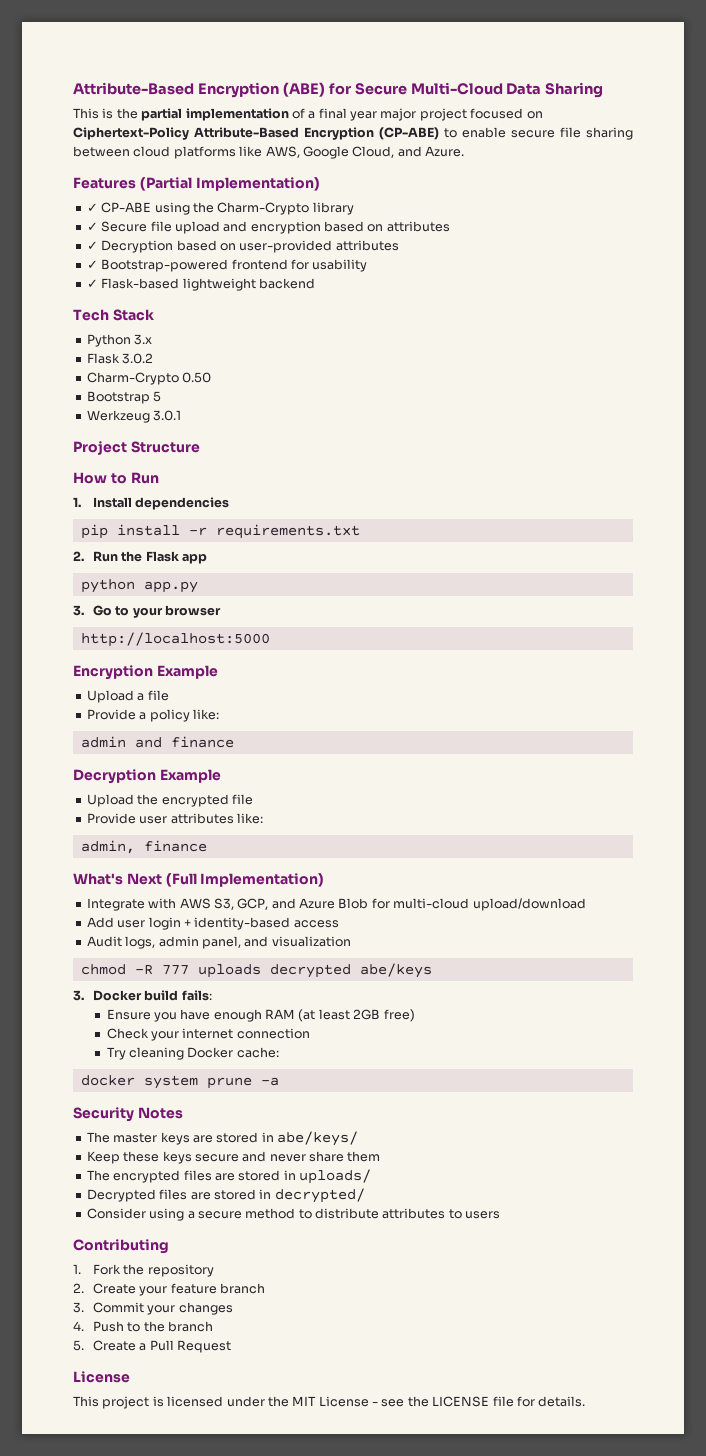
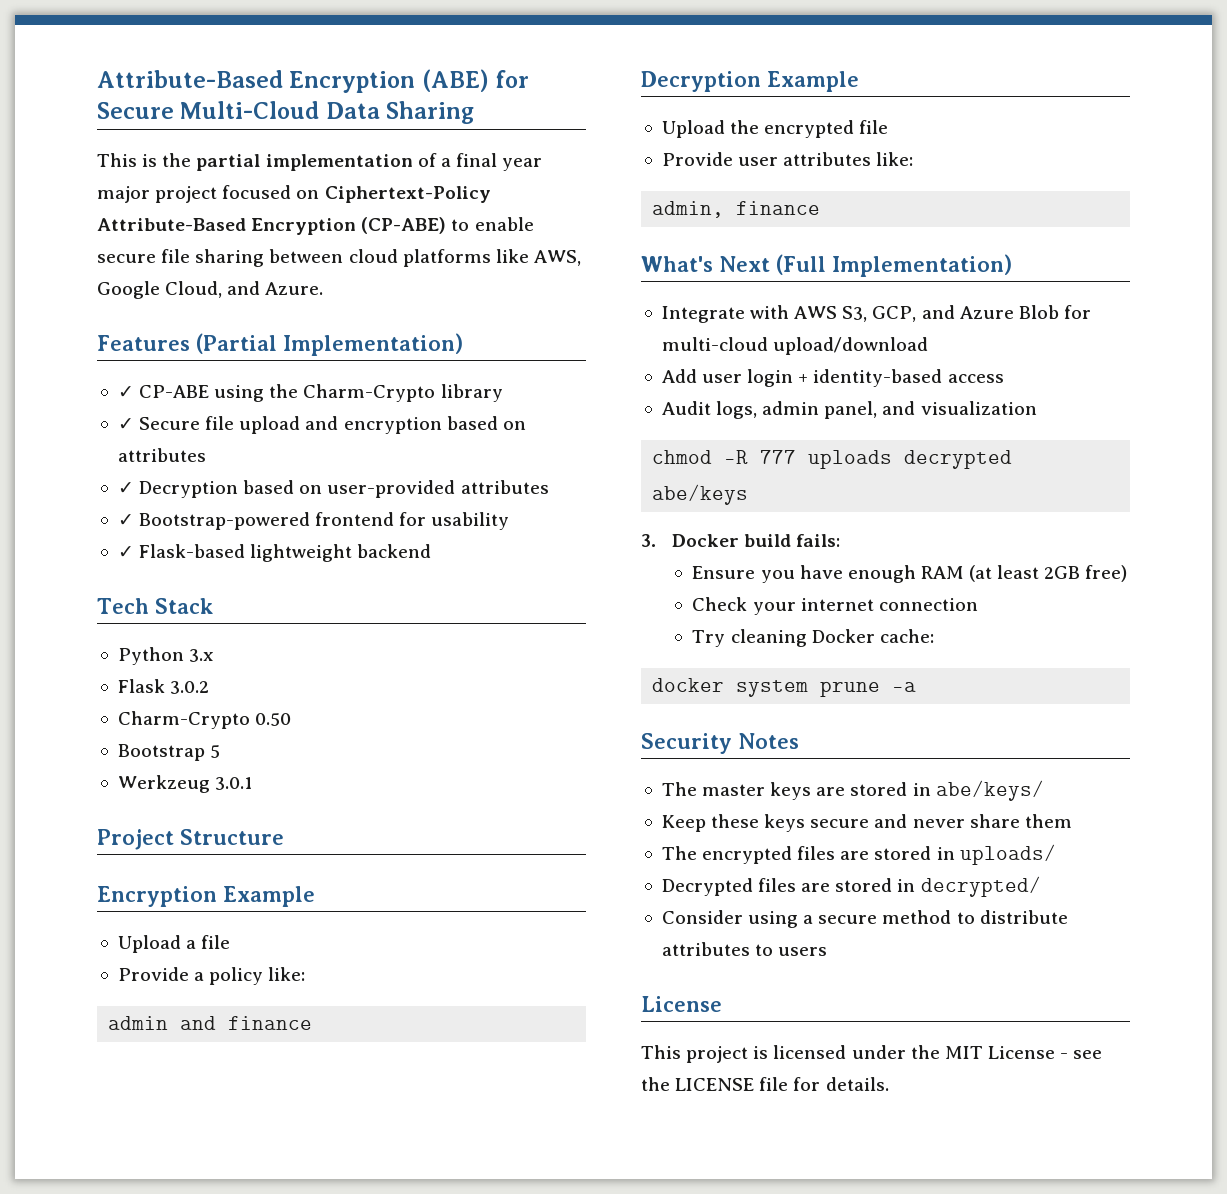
- How to Run
- 1. Install dependencies
- pip install -r requirements.txt
- 2. Run the Flask app
- python app.py
- 3. Go to your browser
- http://localhost:5000
- Contributing
- 1. Fork the repository
- 2. Create your feature branch
- 3. Commit your changes
- 4. Push to the branch
- 5. Create a Pull Request

